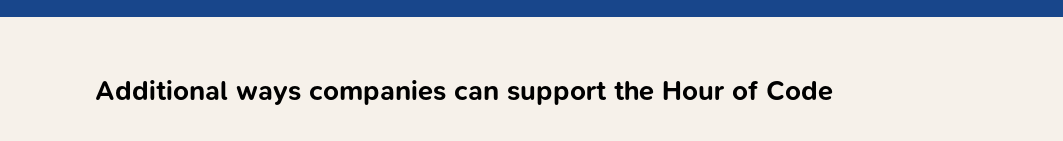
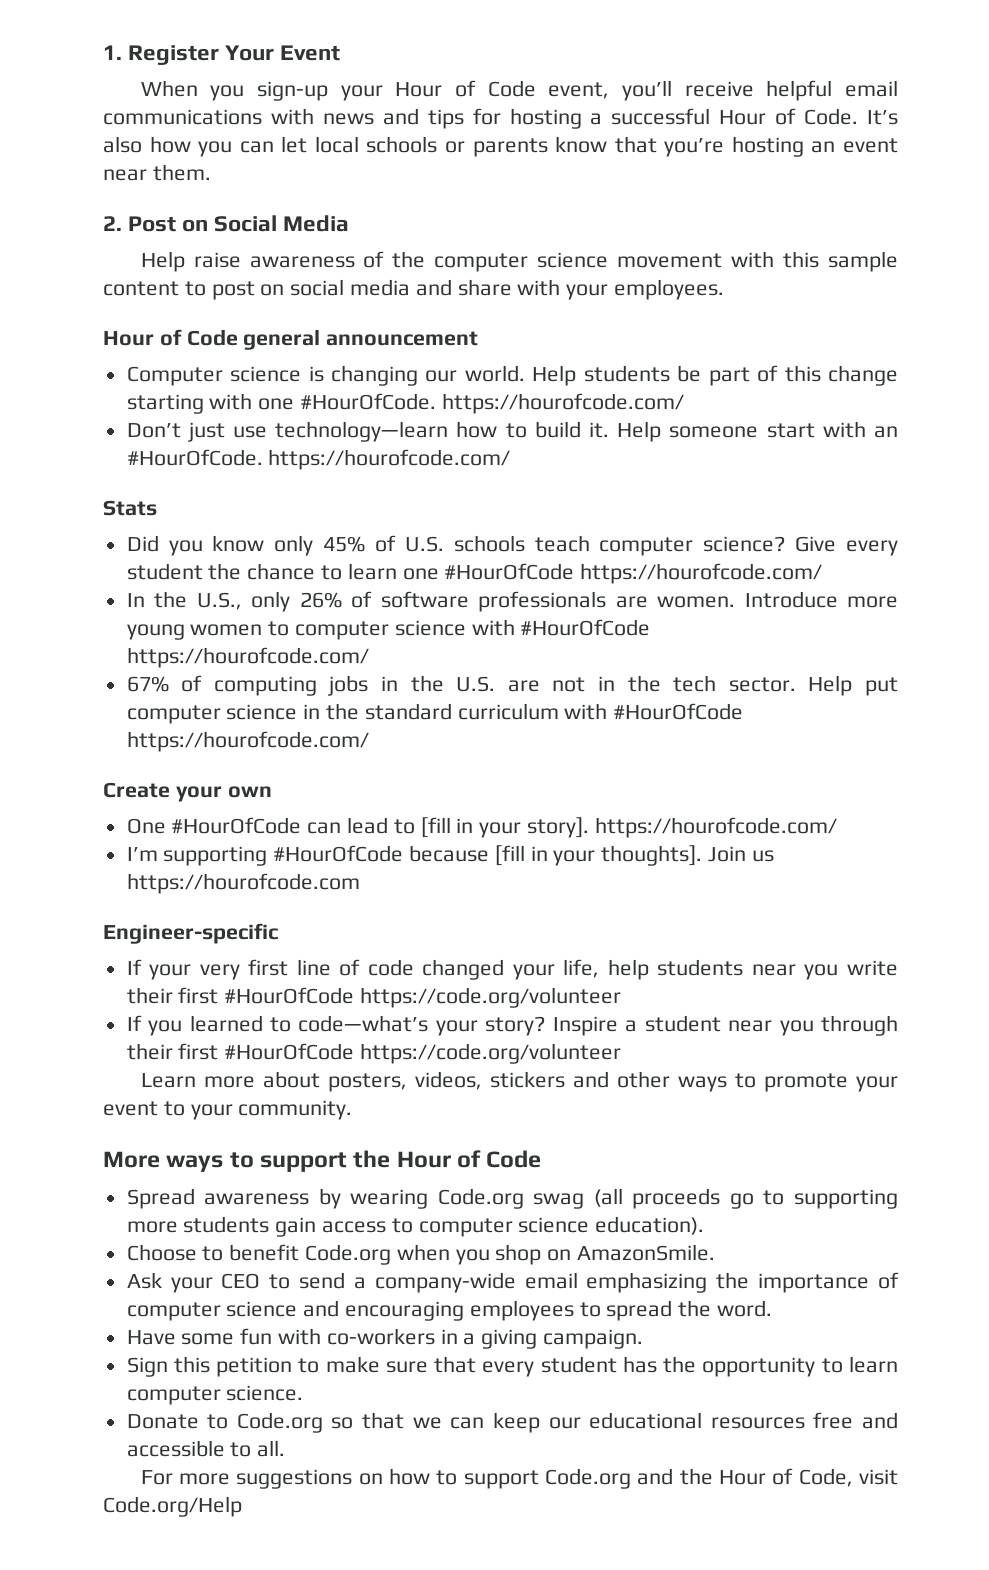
- Additional ways companies can support the Hour of Code
+ 1. Register Your Event
+ When you sign-up your Hour of Code event, you’ll receive helpful email communications with news and tips for hosting a successful Hour of Code. It’s also how you can let local schools or parents know that you’re hosting an event near them.
+ 2. Post on Social Media
+ Help raise awareness of the computer science movement with this sample content to post on social media and share with your employees.
+ Hour of Code general announcement
+ Computer science is changing our world. Help students be part of this change starting with one #HourOfCode. https://hourofcode.com/
+ Don’t just use technology—learn how to build it. Help someone start with an #HourOfCode. https://hourofcode.com/
+ Stats
+ Did you know only 45% of U.S. schools teach computer science? Give every student the chance to learn one #HourOfCode https://hourofcode.com/
+ In the U.S., only 26% of software professionals are women. Introduce more young women to computer science with #HourOfCode https://hourofcode.com/
+ 67% of computing jobs in the U.S. are not in the tech sector. Help put computer science in the standard curriculum with #HourOfCode https://hourofcode.com/
+ Create your own
+ One #HourOfCode can lead to [fill in your story]. https://hourofcode.com/
+ I’m supporting #HourOfCode because [fill in your thoughts]. Join us https://hourofcode.com
+ Engineer-specific
+ If your very first line of code changed your life, help students near you write their first #HourOfCode https://code.org/volunteer
+ If you learned to code—what’s your story? Inspire a student near you through their first #HourOfCode https://code.org/volunteer
+ Learn more about posters, videos, stickers and other ways to promote your event to your community.
+ More ways to support the Hour of Code
+ Spread awareness by wearing Code.org swag (all proceeds go to supporting more students gain access to computer science education).
+ Choose to benefit Code.org when you shop on AmazonSmile.
+ Ask your CEO to send a company-wide email emphasizing the importance of computer science and encouraging employees to spread the word.
+ Have some fun with co-workers in a giving campaign.
+ Sign this petition to make sure that every student has the opportunity to learn computer science.
+ Donate to Code.org so that we can keep our educational resources free and accessible to all.
+ For more suggestions on how to support Code.org and the Hour of Code, visit Code.org/Help

